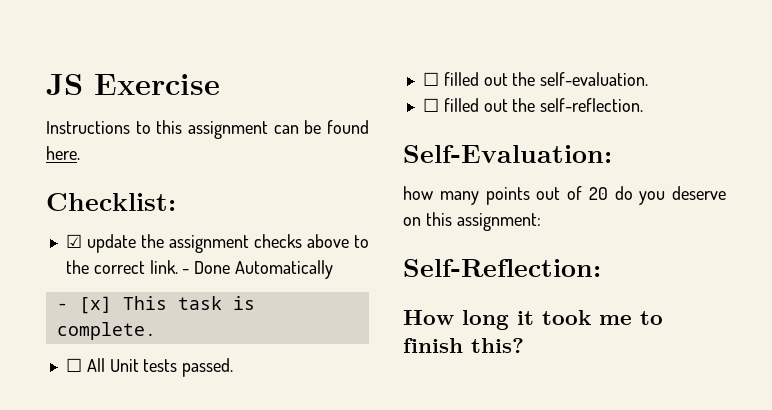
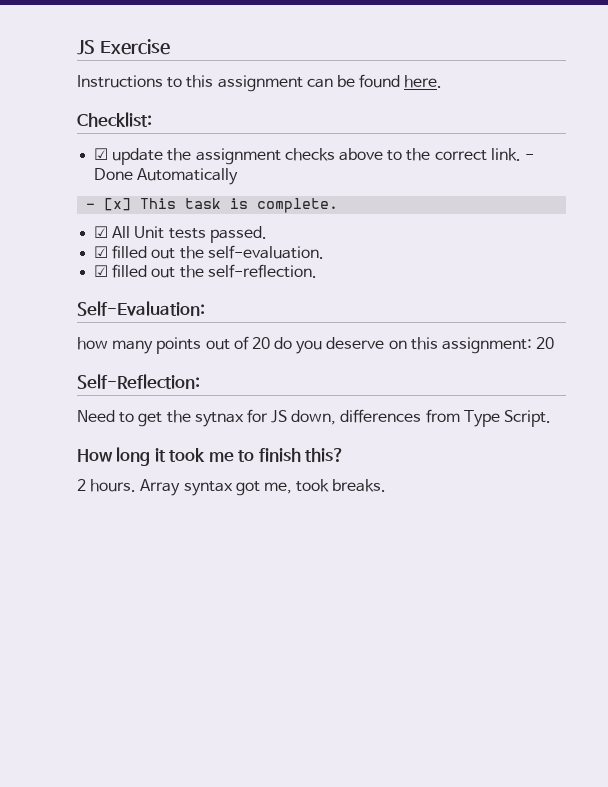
- ☐ All Unit tests passed.
+ ☑ All Unit tests passed.
- ☐ filled out the self-evaluation.
+ ☑ filled out the self-evaluation.
- ☐ filled out the self-reflection.
+ ☑ filled out the self-reflection.
- how many points out of 20 do you deserve on this assignment:
+ how many points out of 20 do you deserve on this assignment: 20
+ Need to get the sytnax for JS down, differences from Type Script.
+ 2 hours. Array syntax got me, took breaks.

